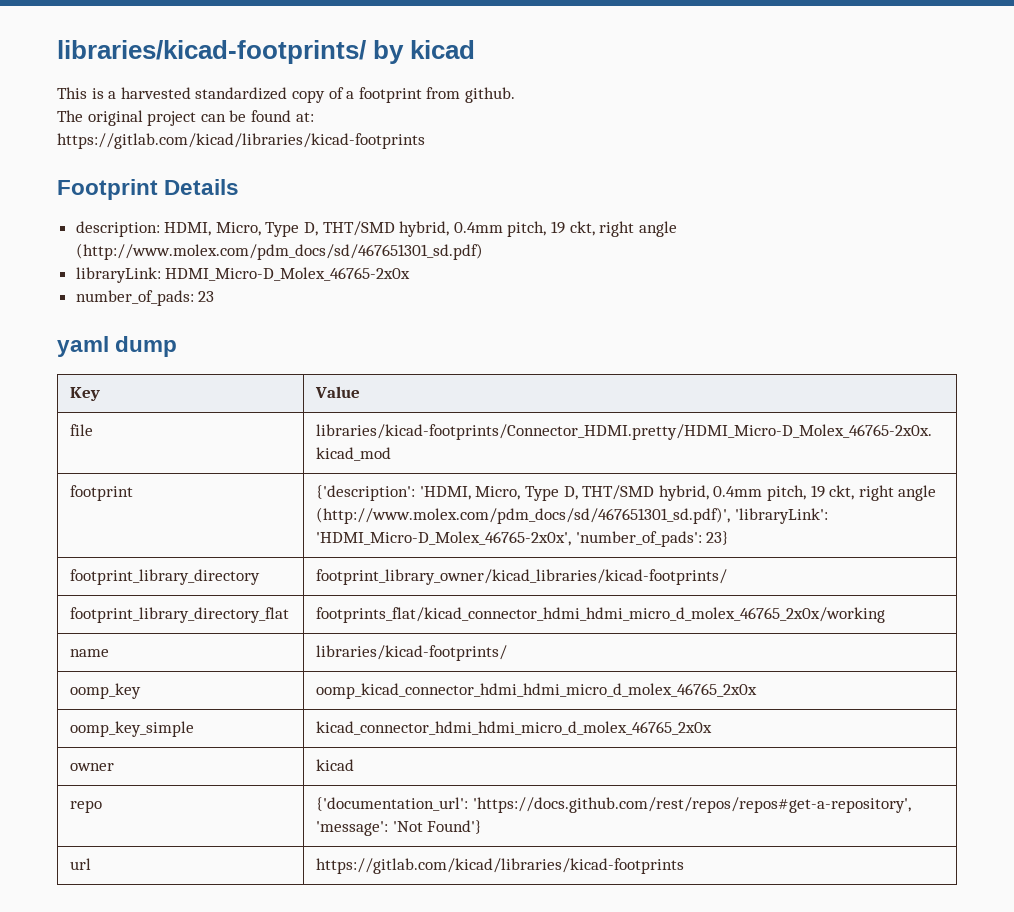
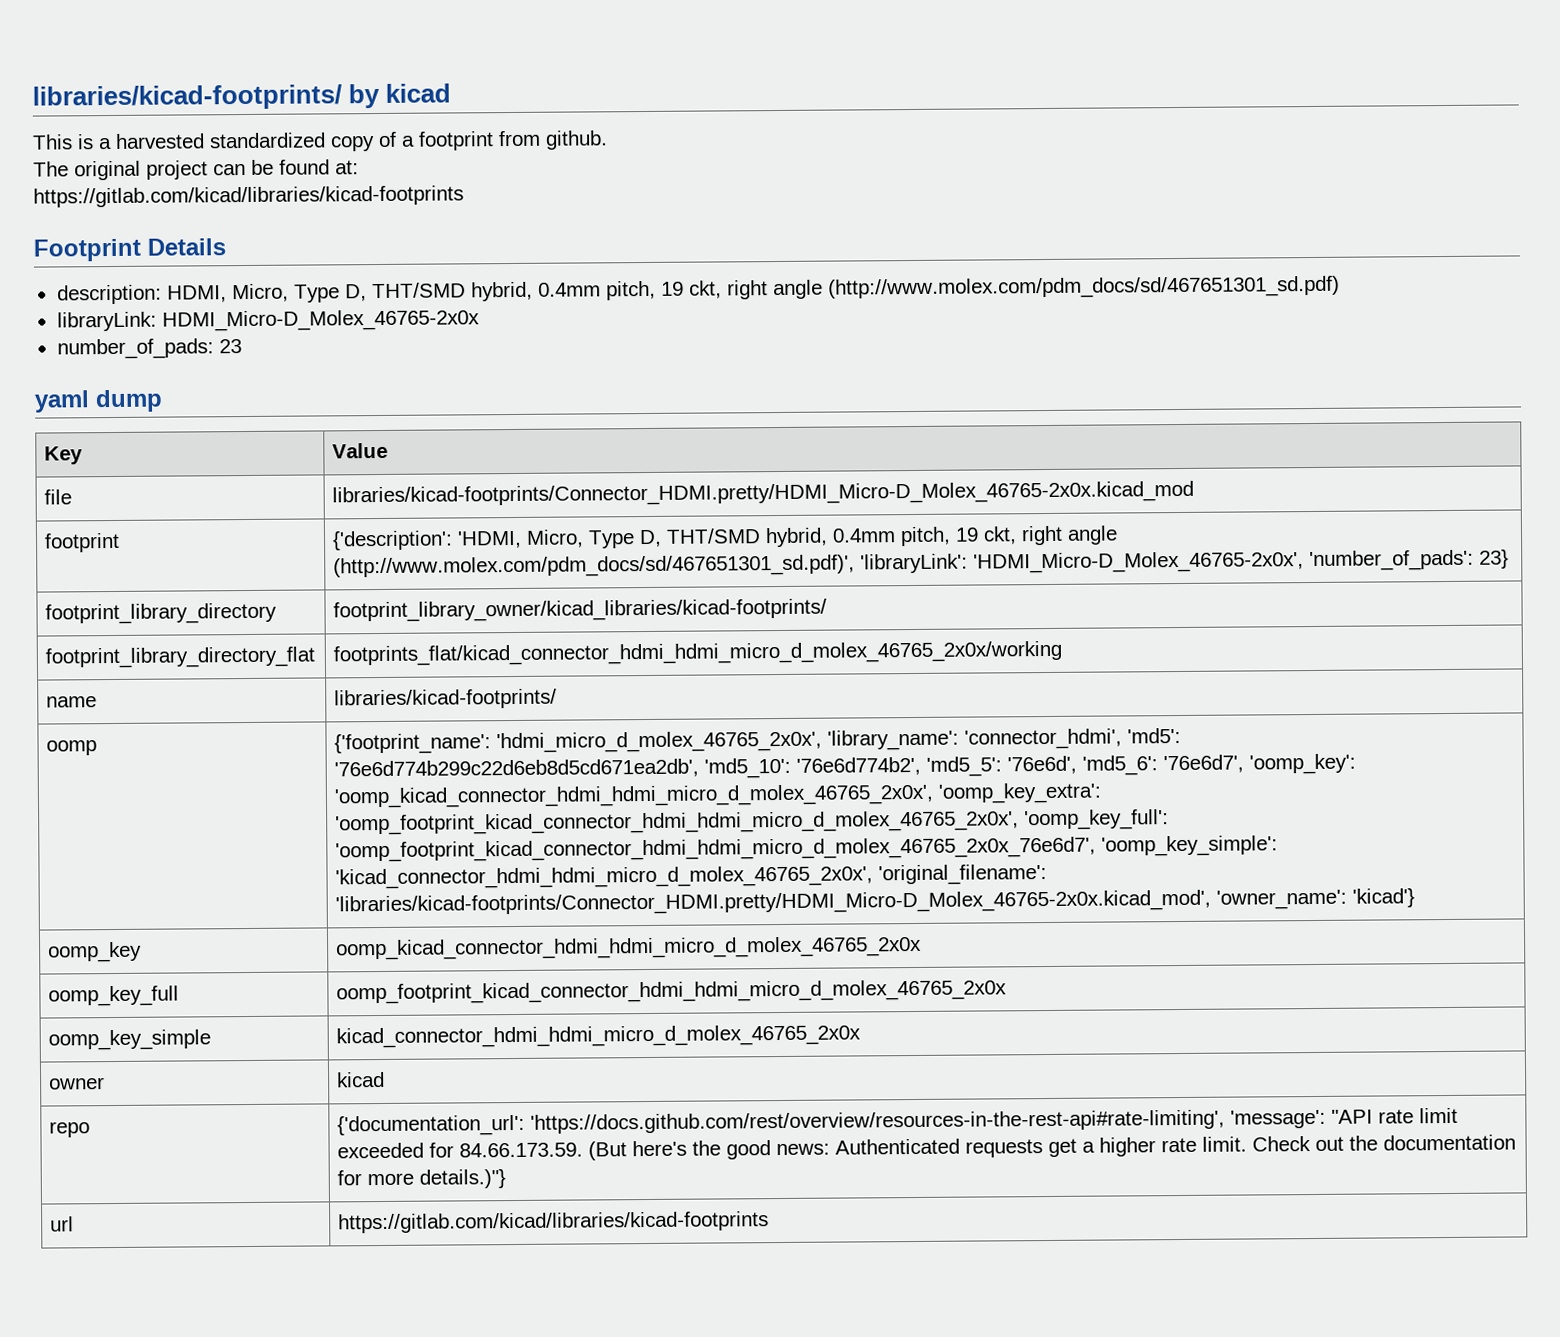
+ oomp | {'footprint_name': 'hdmi_micro_d_molex_46765_2x0x', 'library_name': 'connector_hdmi', 'md5': '76e6d774b299c22d6eb8d5cd671ea2db', 'md5_10': '76e6d774b2', 'md5_5': '76e6d', 'md5_6': '76e6d7', 'oomp_key': 'oomp_kicad_connector_hdmi_hdmi_micro_d_molex_46765_2x0x', 'oomp_key_extra': 'oomp_footprint_kicad_connector_hdmi_hdmi_micro_d_molex_46765_2x0x', 'oomp_key_full': 'oomp_footprint_kicad_connector_hdmi_hdmi_micro_d_molex_46765_2x0x_76e6d7', 'oomp_key_simple': 'kicad_connector_hdmi_hdmi_micro_d_molex_46765_2x0x', 'original_filename': 'libraries/kicad-footprints/Connector_HDMI.pretty/HDMI_Micro-D_Molex_46765-2x0x.kicad_mod', 'owner_name': 'kicad'}
+ oomp_key_full | oomp_footprint_kicad_connector_hdmi_hdmi_micro_d_molex_46765_2x0x
- repo | {'documentation_url': 'https://docs.github.com/rest/repos/repos#get-a-repository', 'message': 'Not Found'}
+ repo | {'documentation_url': 'https://docs.github.com/rest/overview/resources-in-the-rest-api#rate-limiting', 'message': "API rate limit exceeded for 84.66.173.59. (But here's the good news: Authenticated requests get a higher rate limit. Check out the documentation for more details.)"}

